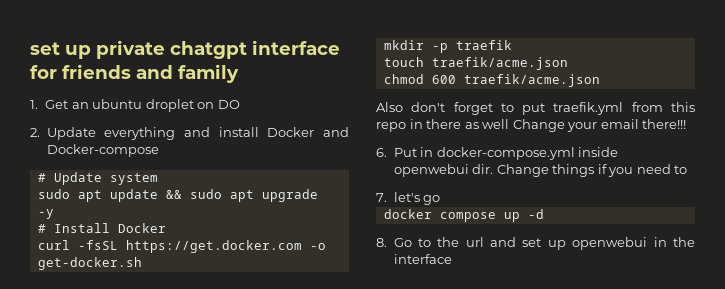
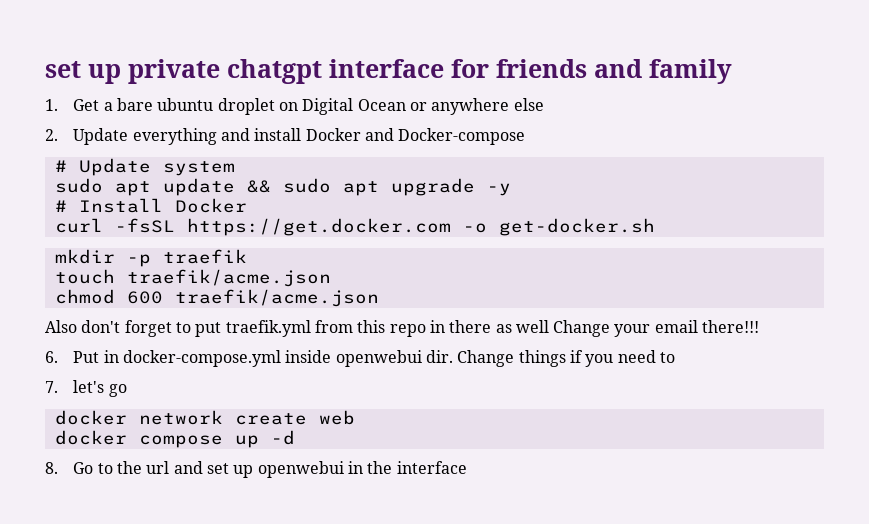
- 1. Get an ubuntu droplet on DO
+ 1. Get a bare ubuntu droplet on Digital Ocean or anywhere else
+ docker network create web

